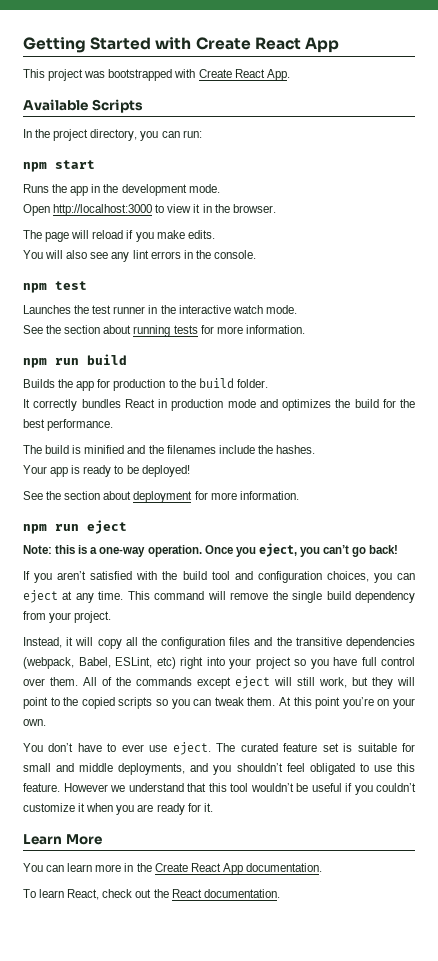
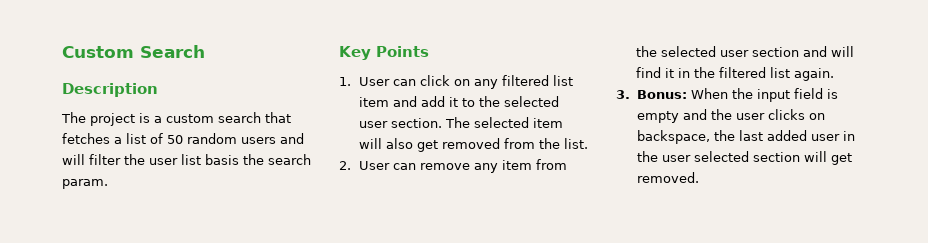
- Getting Started with Create React App
- This project was bootstrapped with Create React App.
- Available Scripts
- In the project directory, you can run:
- npm start
- Runs the app in the development mode.
- Open http://localhost:3000 to view it in the browser.
- The page will reload if you make edits.
- You will also see any lint errors in the console.
- npm test
- Launches the test runner in the interactive watch mode.
- See the section about running tests for more information.
- npm run build
- Builds the app for production to the build folder.
- It correctly bundles React in production mode and optimizes the build for the best performance.
- The build is minified and the filenames include the hashes.
- Your app is ready to be deployed!
- See the section about deployment for more information.
- npm run eject
- Note: this is a one-way operation. Once you eject, you can’t go back!
- If you aren’t satisfied with the build tool and configuration choices, you can eject at any time. This command will remove the single build dependency from your project.
- Instead, it will copy all the configuration files and the transitive dependencies (webpack, Babel, ESLint, etc) right into your project so you have full control over them. All of the commands except eject will still work, but they will point to the copied scripts so you can tweak them. At this point you’re on your own.
- You don’t have to ever use eject. The curated feature set is suitable for small and middle deployments, and you shouldn’t feel obligated to use this feature. However we understand that this tool wouldn’t be useful if you couldn’t customize it when you are ready for it.
- Learn More
- You can learn more in the Create React App documentation.
- To learn React, check out the React documentation.
+ Custom Search
+ Description
+ The project is a custom search that fetches a list of 50 random users and will filter the user list basis the search param.
+ Key Points
+ 1. User can click on any filtered list item and add it to the selected user section. The selected item will also get removed from the list.
+ 2. User can remove any item from the selected user section and will find it in the filtered list again.
+ 3. Bonus: When the input field is empty and the user clicks on backspace, the last added user in the user selected section will get removed.

